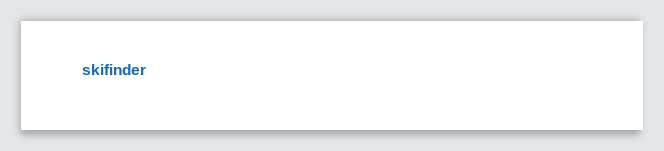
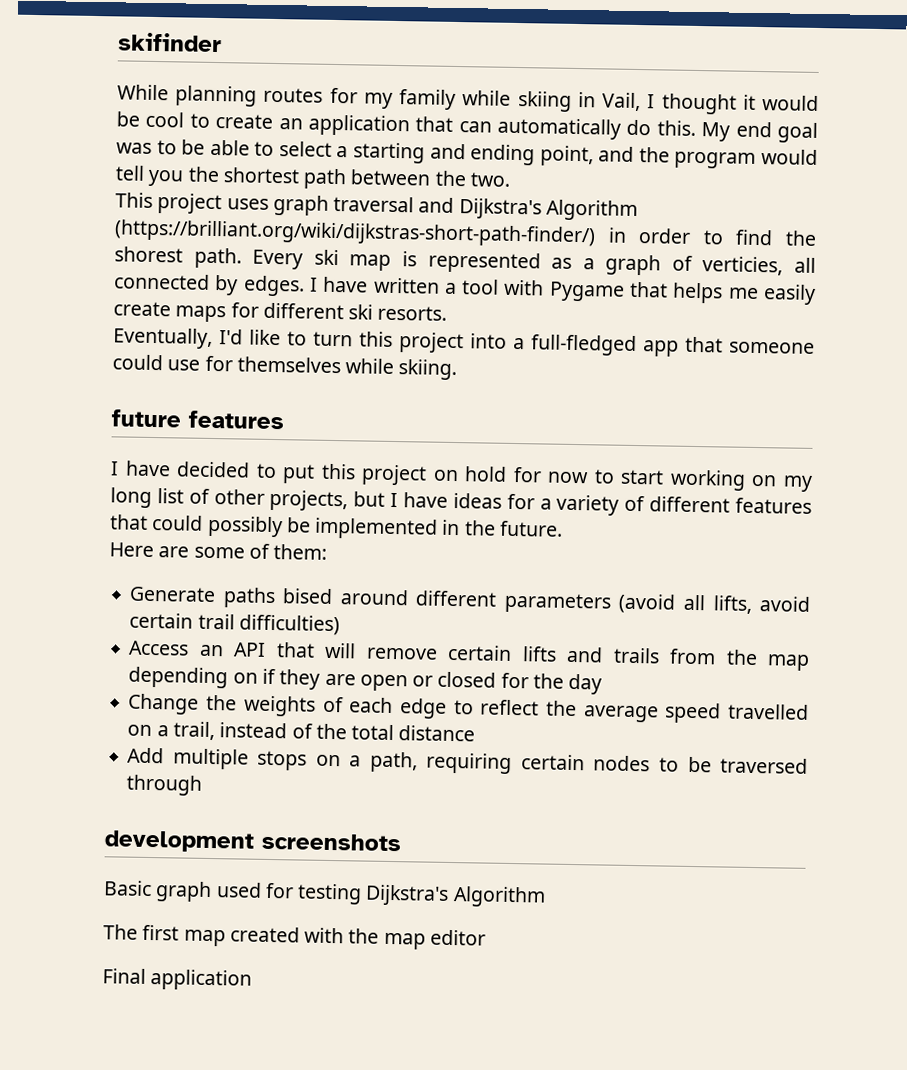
+ While planning routes for my family while skiing in Vail, I thought it would be cool to create an application that can automatically do this. My end goal was to be able to select a starting and ending point, and the program would tell you the shortest path between the two.
+ This project uses graph traversal and Dijkstra's Algorithm (https://brilliant.org/wiki/dijkstras-short-path-finder/) in order to find the shorest path. Every ski map is represented as a graph of verticies, all connected by edges. I have written a tool with Pygame that helps me easily create maps for different ski resorts.
+ Eventually, I'd like to turn this project into a full-fledged app that someone could use for themselves while skiing.
+ future features
+ I have decided to put this project on hold for now to start working on my long list of other projects, but I have ideas for a variety of different features that could possibly be implemented in the future.
+ Here are some of them:
+ Generate paths bised around different parameters (avoid all lifts, avoid certain trail difficulties)
+ Access an API that will remove certain lifts and trails from the map depending on if they are open or closed for the day
+ Change the weights of each edge to reflect the average speed travelled on a trail, instead of the total distance
+ Add multiple stops on a path, requiring certain nodes to be traversed through
+ development screenshots
+ Basic graph used for testing Dijkstra's Algorithm
+ The first map created with the map editor
+ Final application

